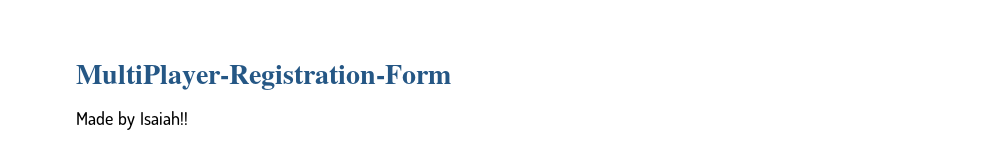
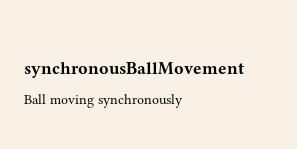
- MultiPlayer-Registration-Form
- Made by Isaiah!!
+ synchronousBallMovement
+ Ball moving synchronously

